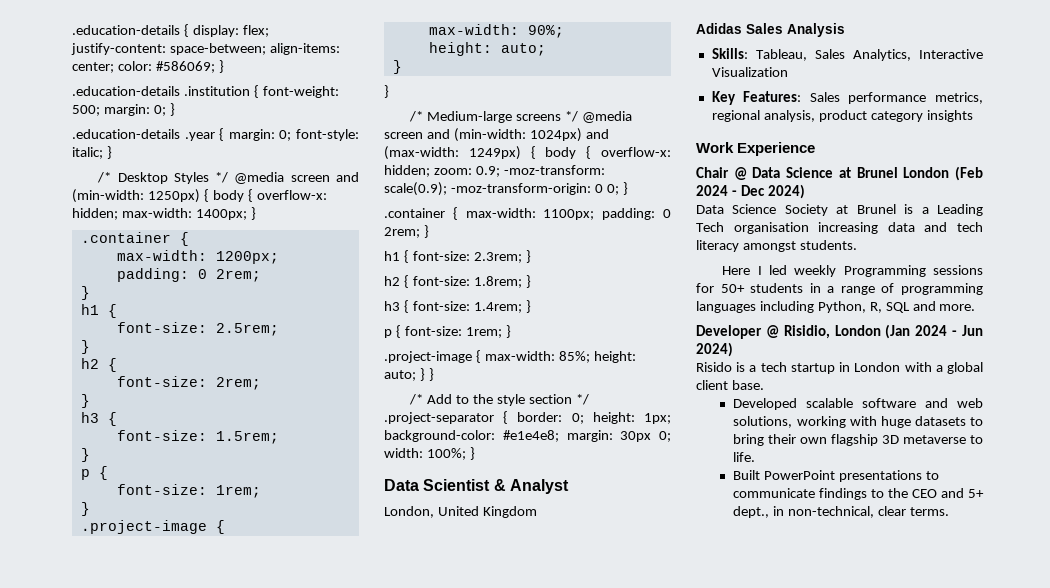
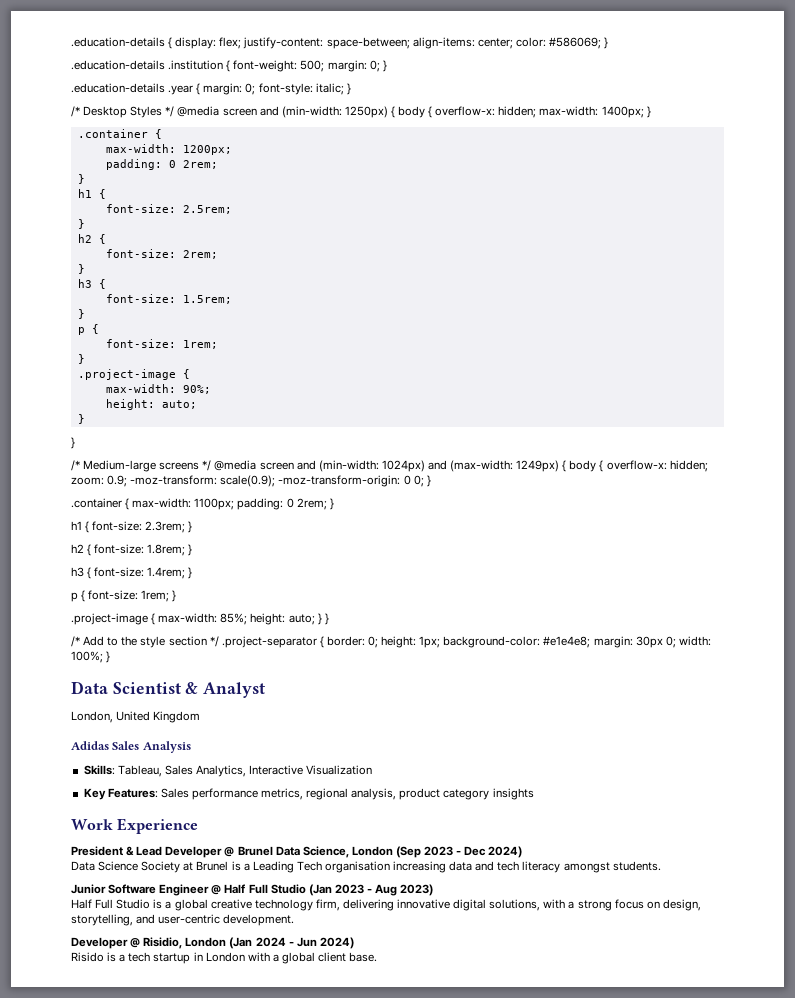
- Chair @ Data Science at Brunel London (Feb 2024 - Dec 2024)
+ President & Lead Developer @ Brunel Data Science, London (Sep 2023 - Dec 2024)
- Here I led weekly Programming sessions for 50+ students in a range of programming languages including Python, R, SQL and more.
+ Junior Software Engineer @ Half Full Studio (Jan 2023 - Aug 2023)
+ Half Full Studio is a global creative technology firm, delivering innovative digital solutions, with a strong focus on design, storytelling, and user-centric development.
- Developed scalable software and web solutions, working with huge datasets to bring their own flagship 3D metaverse to life.
- Built PowerPoint presentations to communicate findings to the CEO and 5+ dept., in non-technical, clear terms.

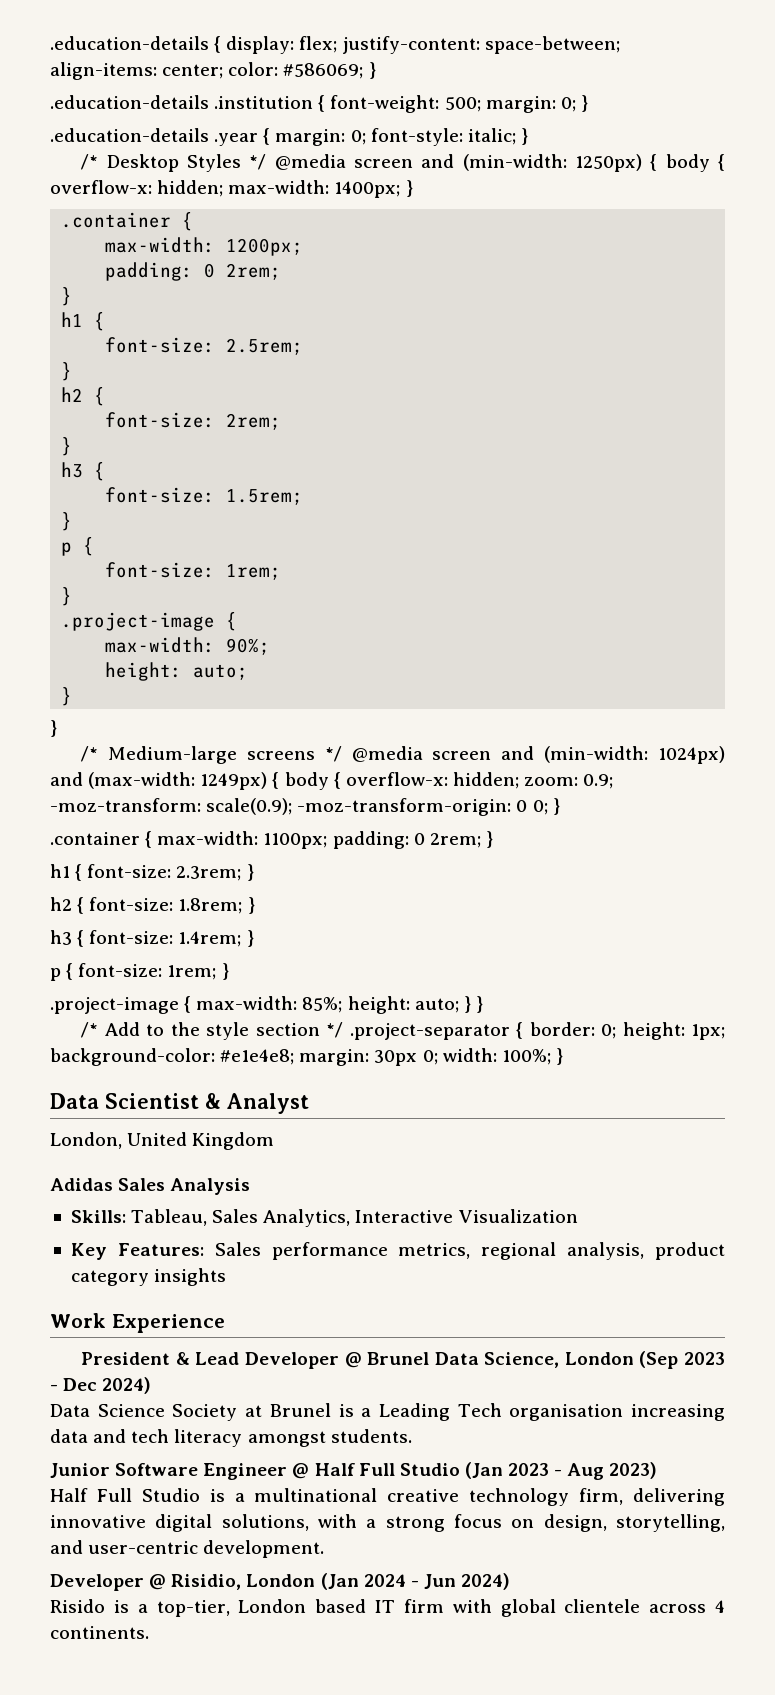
- Half Full Studio is a global creative technology firm, delivering innovative digital solutions, with a strong focus on design, storytelling, and user-centric development.
+ Half Full Studio is a multinational creative technology firm, delivering innovative digital solutions, with a strong focus on design, storytelling, and user-centric development.
- Risido is a tech startup in London with a global client base.
+ Risido is a top-tier, London based IT firm with global clientele across 4 continents.

